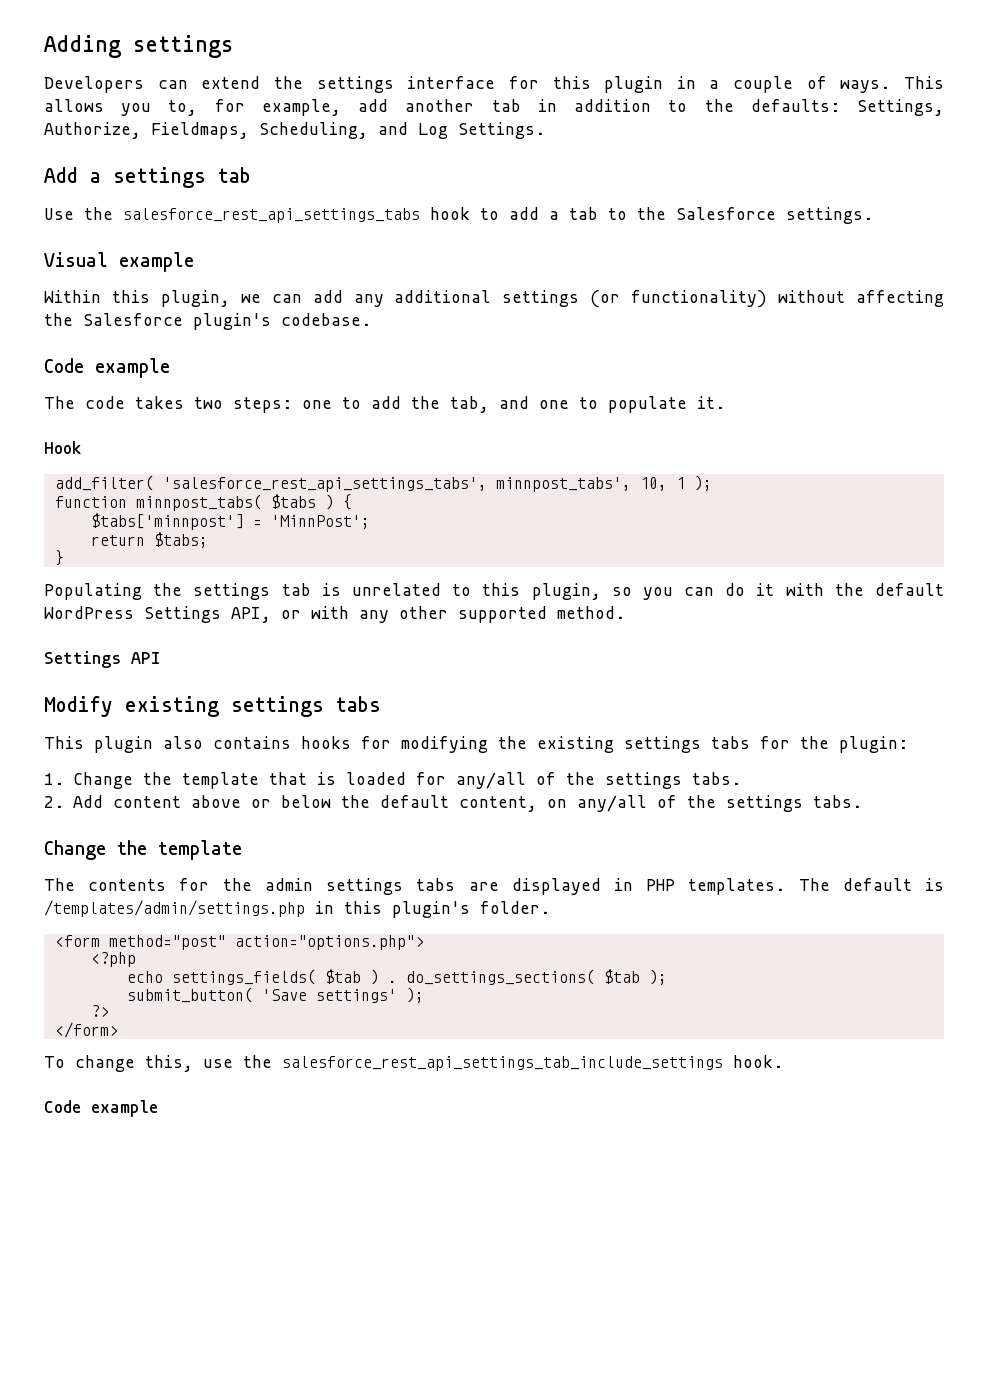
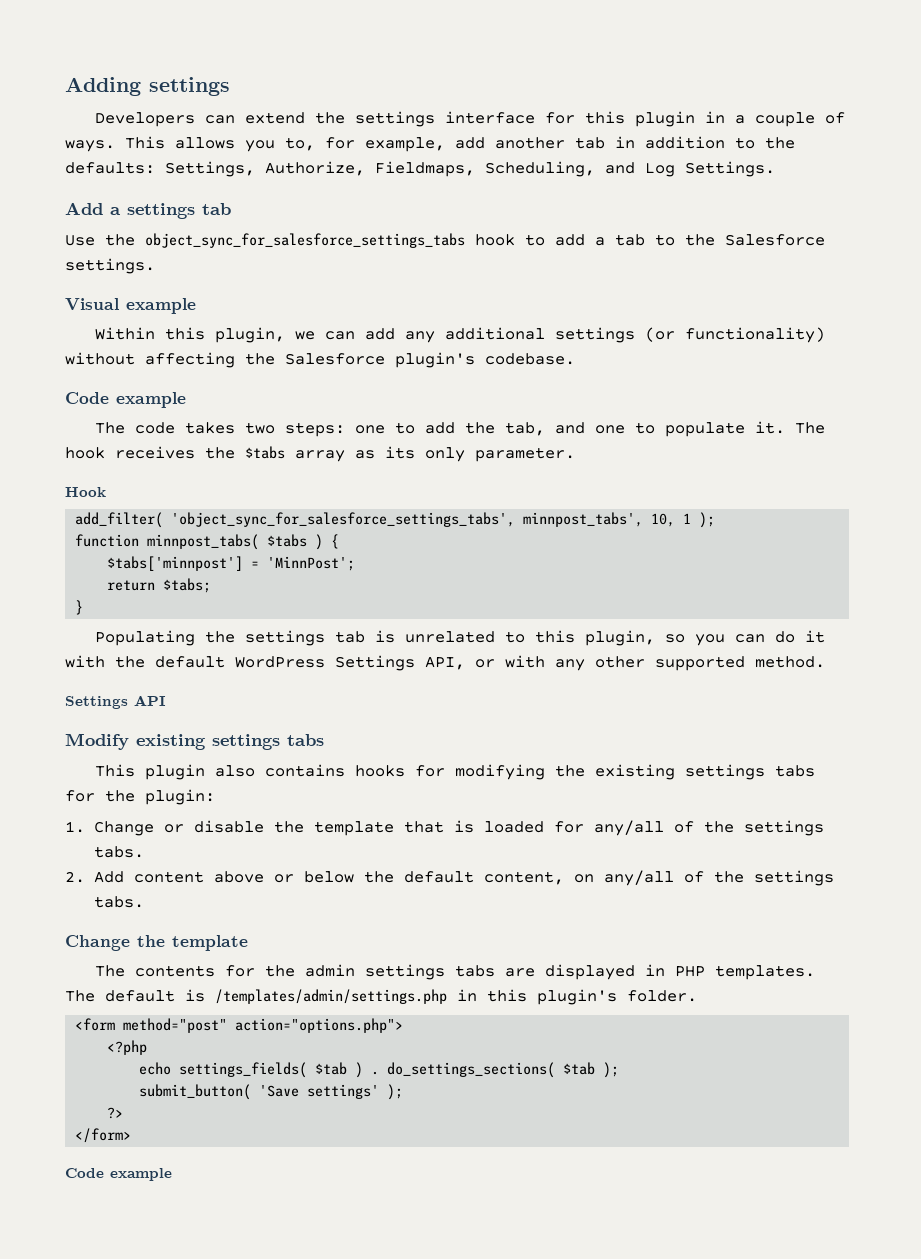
- Use the salesforce_rest_api_settings_tabs hook to add a tab to the Salesforce settings.
+ Use the object_sync_for_salesforce_settings_tabs hook to add a tab to the Salesforce settings.
+ The hook receives the $tabs array as its only parameter.
- add_filter( 'salesforce_rest_api_settings_tabs', minnpost_tabs', 10, 1 );
+ add_filter( 'object_sync_for_salesforce_settings_tabs', minnpost_tabs', 10, 1 );
- 1. Change the template that is loaded for any/all of the settings tabs.
+ 1. Change or disable the template that is loaded for any/all of the settings tabs.
- To change this, use the salesforce_rest_api_settings_tab_include_settings hook.

